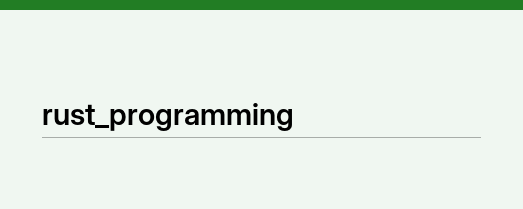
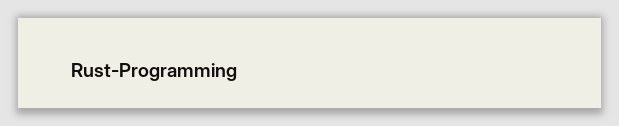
- rust_programming
+ Rust-Programming

